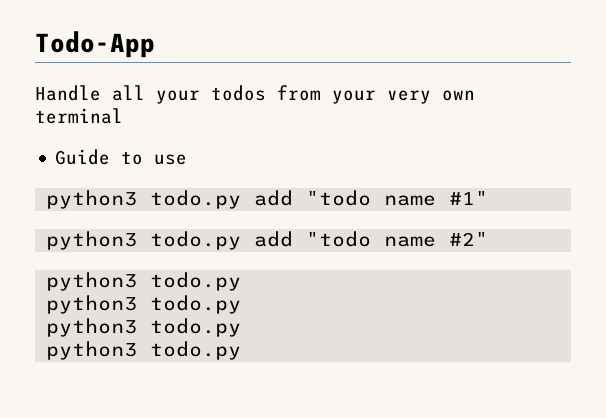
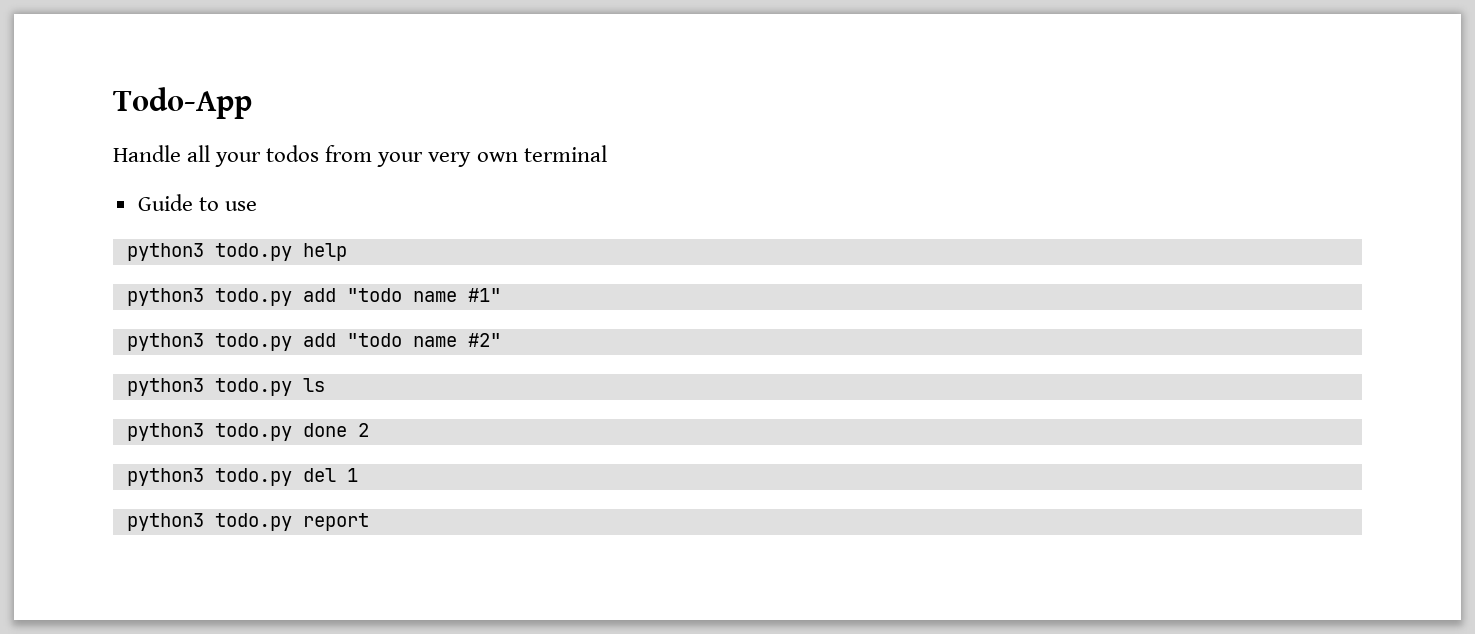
+ python3 todo.py help
  python3 todo.py add "todo name #2"
- python3 todo.py
- python3 todo.py
- python3 todo.py
- python3 todo.py
+ python3 todo.py ls
+ python3 todo.py done 2
+ python3 todo.py del 1
+ python3 todo.py report

